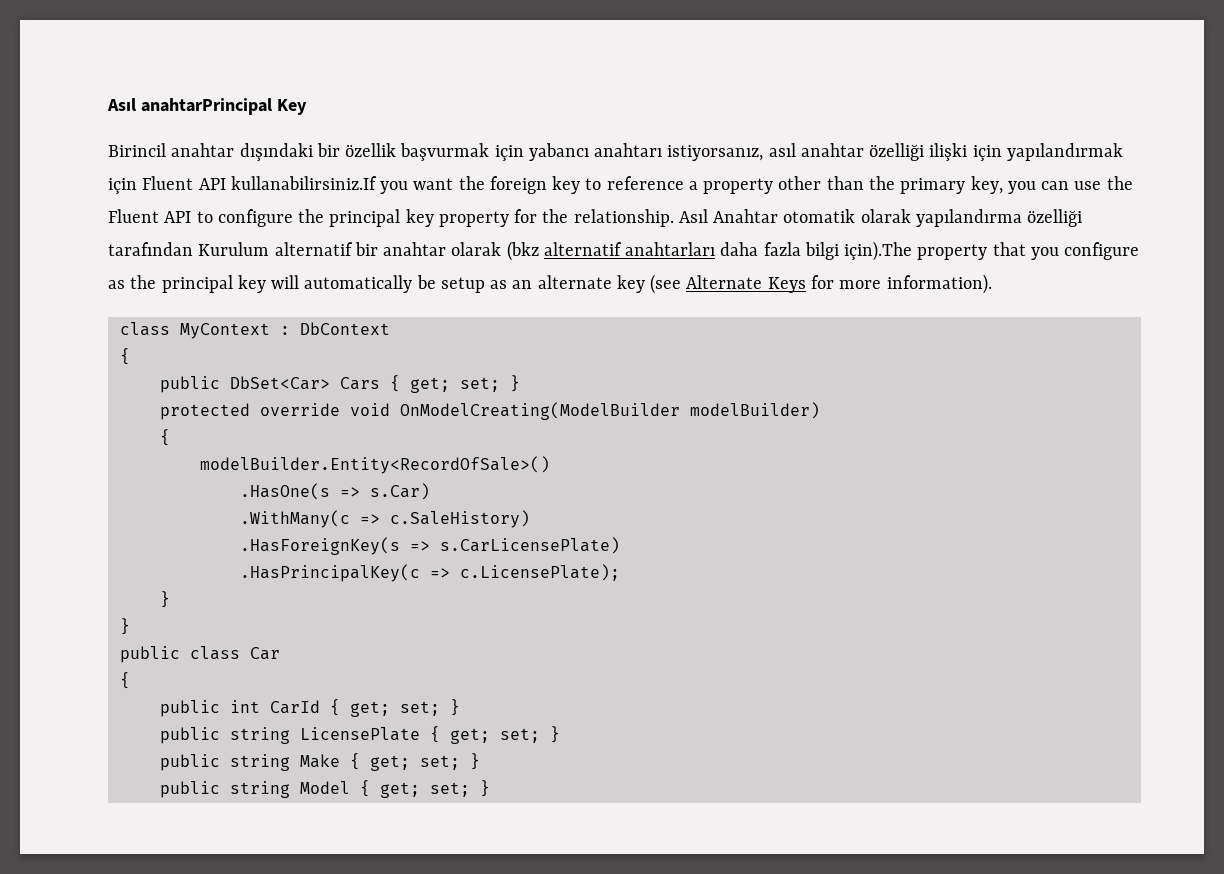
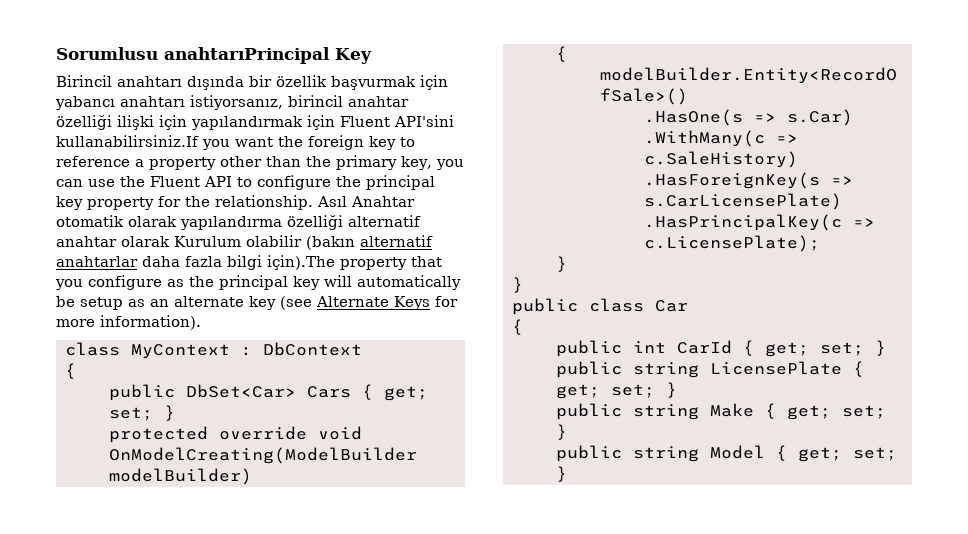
- Asıl anahtarPrincipal Key
+ Sorumlusu anahtarıPrincipal Key
- Birincil anahtar dışındaki bir özellik başvurmak için yabancı anahtarı istiyorsanız, asıl anahtar özelliği ilişki için yapılandırmak için Fluent API kullanabilirsiniz.If you want the foreign key to reference a property other than the primary key, you can use the Fluent API to configure the principal key property for the relationship.
+ Birincil anahtarı dışında bir özellik başvurmak için yabancı anahtarı istiyorsanız, birincil anahtar özelliği ilişki için yapılandırmak için Fluent API'sini kullanabilirsiniz.If you want the foreign key to reference a property other than the primary key, you can use the Fluent API to configure the principal key property for the relationship.
- Asıl Anahtar otomatik olarak yapılandırma özelliği tarafından Kurulum alternatif bir anahtar olarak (bkz alternatif anahtarları daha fazla bilgi için).The property that you configure as the principal key will automatically be setup as an alternate key (see Alternate Keys for more information).
+ Asıl Anahtar otomatik olarak yapılandırma özelliği alternatif anahtar olarak Kurulum olabilir (bakın alternatif anahtarlar daha fazla bilgi için).The property that you configure as the principal key will automatically be setup as an alternate key (see Alternate Keys for more information).

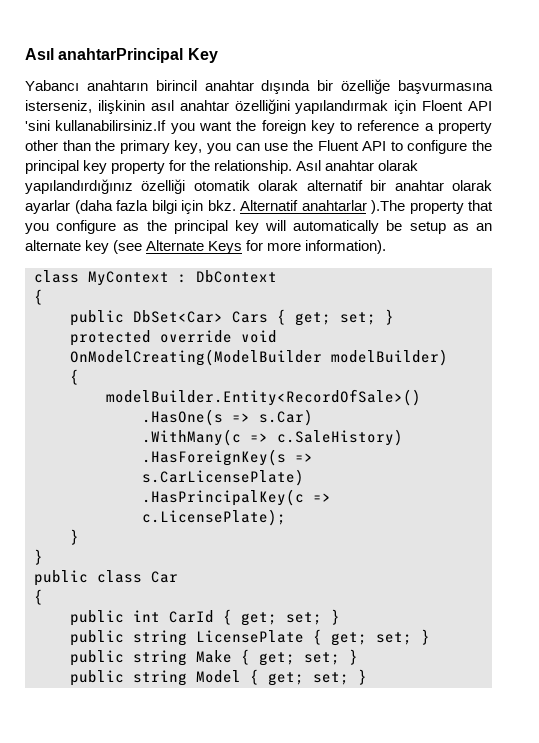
- Sorumlusu anahtarıPrincipal Key
+ Asıl anahtarPrincipal Key
- Birincil anahtarı dışında bir özellik başvurmak için yabancı anahtarı istiyorsanız, birincil anahtar özelliği ilişki için yapılandırmak için Fluent API'sini kullanabilirsiniz.If you want the foreign key to reference a property other than the primary key, you can use the Fluent API to configure the principal key property for the relationship.
+ Yabancı anahtarın birincil anahtar dışında bir özelliğe başvurmasına isterseniz, ilişkinin asıl anahtar özelliğini yapılandırmak için Floent API 'sini kullanabilirsiniz.If you want the foreign key to reference a property other than the primary key, you can use the Fluent API to configure the principal key property for the relationship.
- Asıl Anahtar otomatik olarak yapılandırma özelliği alternatif anahtar olarak Kurulum olabilir (bakın alternatif anahtarlar daha fazla bilgi için).The property that you configure as the principal key will automatically be setup as an alternate key (see Alternate Keys for more information).
+ Asıl anahtar olarak yapılandırdığınız özelliği otomatik olarak alternatif bir anahtar olarak ayarlar (daha fazla bilgi için bkz. Alternatif anahtarlar ).The property that you configure as the principal key will automatically be setup as an alternate key (see Alternate Keys for more information).

